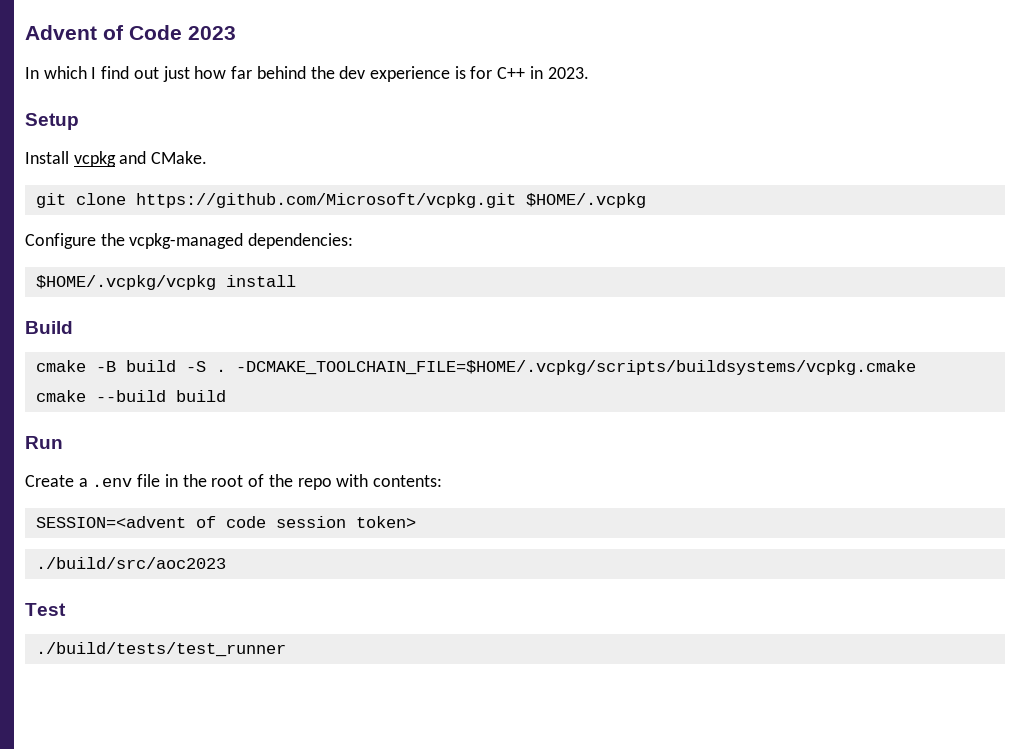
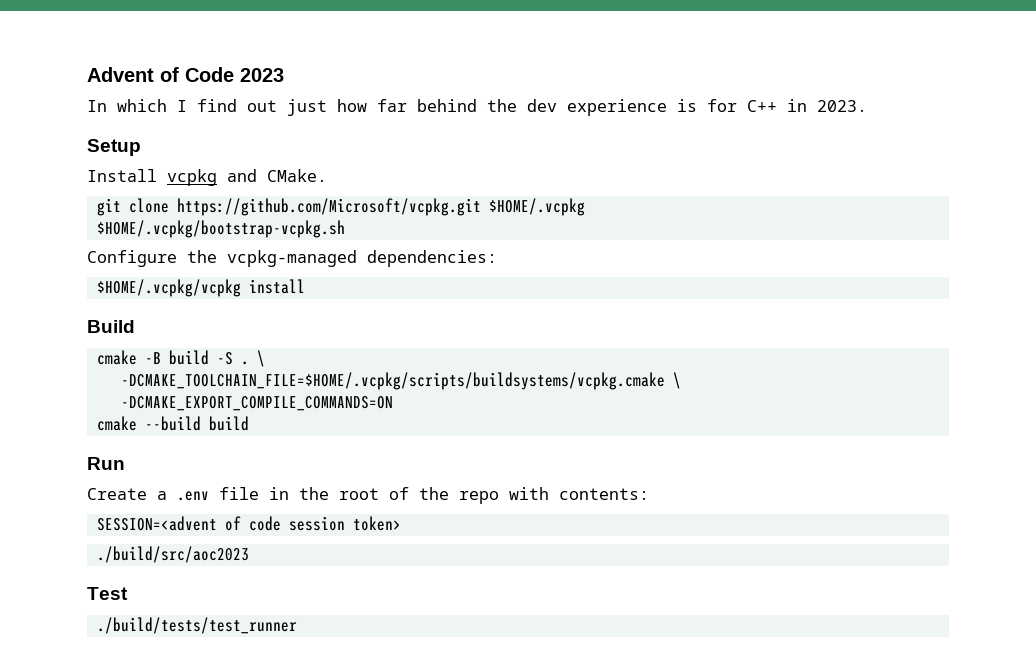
+ $HOME/.vcpkg/bootstrap-vcpkg.sh
- cmake -B build -S . -DCMAKE_TOOLCHAIN_FILE=$HOME/.vcpkg/scripts/buildsystems/vcpkg.cmake
+ cmake -B build -S . \
+ -DCMAKE_TOOLCHAIN_FILE=$HOME/.vcpkg/scripts/buildsystems/vcpkg.cmake \ -DCMAKE_EXPORT_COMPILE_COMMANDS=ON

